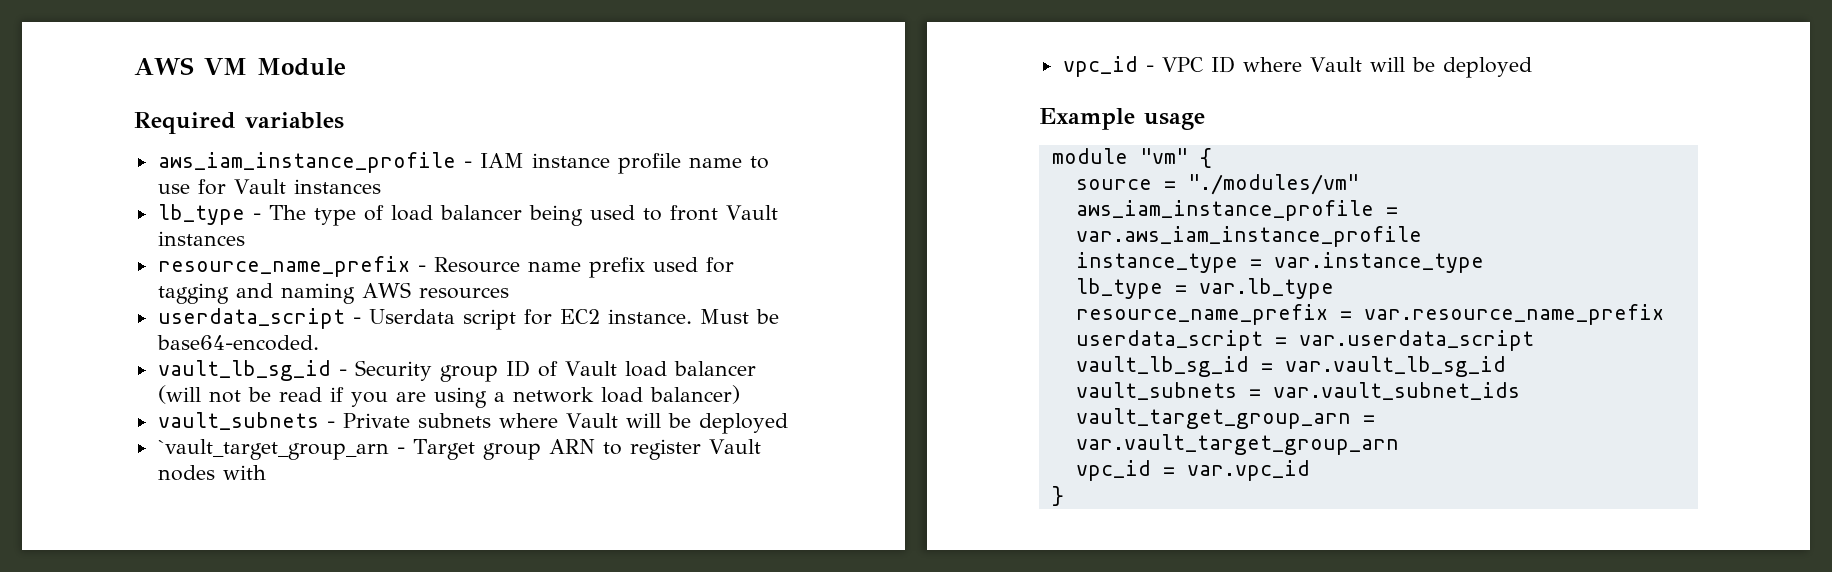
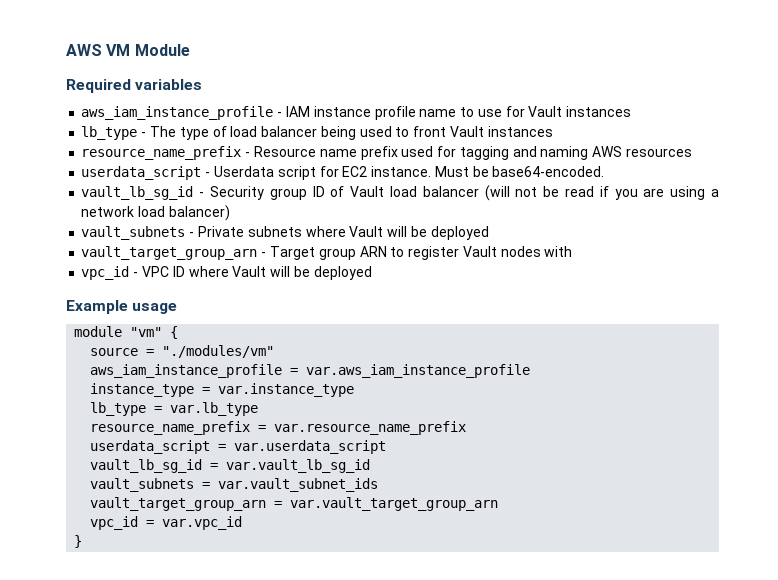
- `vault_target_group_arn - Target group ARN to register Vault nodes with
+ vault_target_group_arn - Target group ARN to register Vault nodes with

